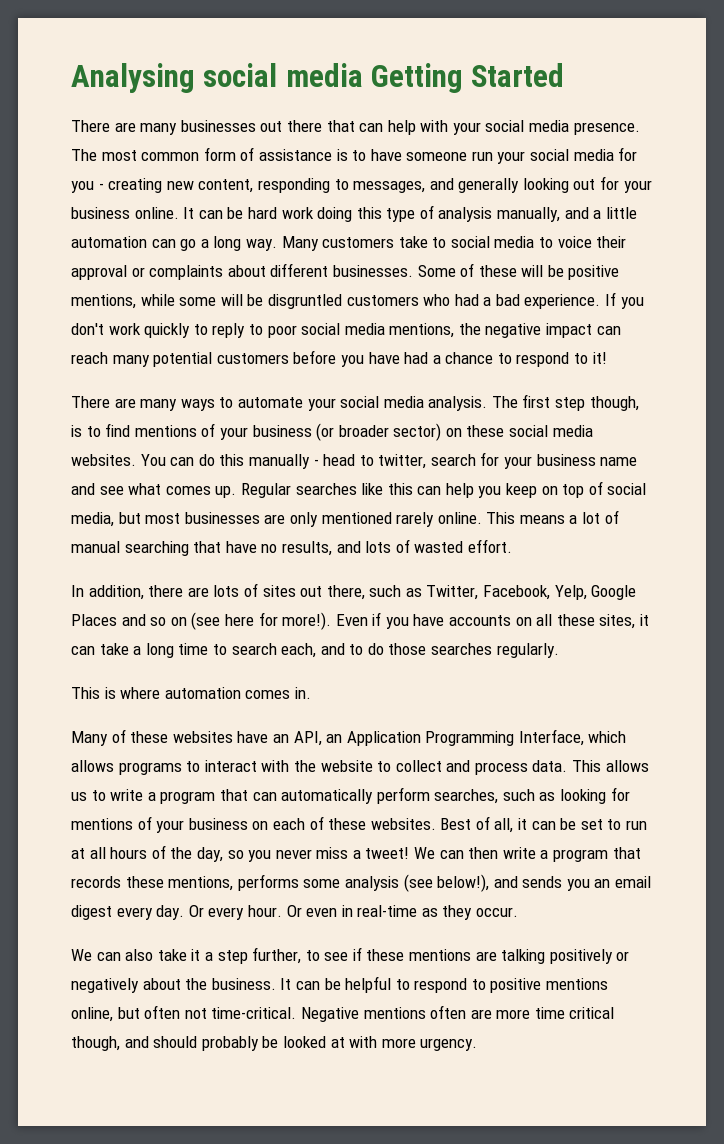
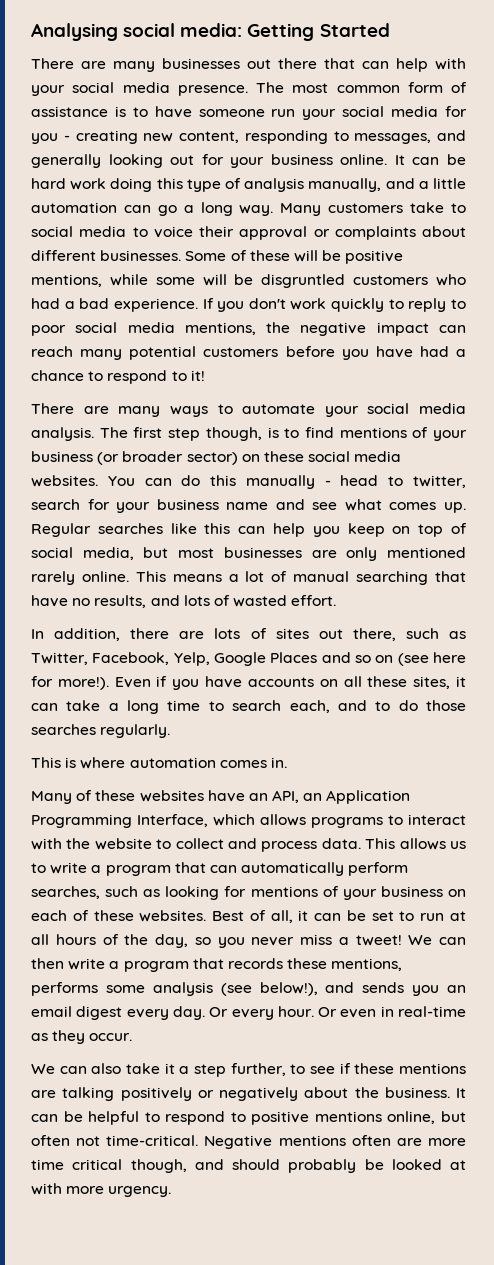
- Analysing social media Getting Started
+ Analysing social media: Getting Started

